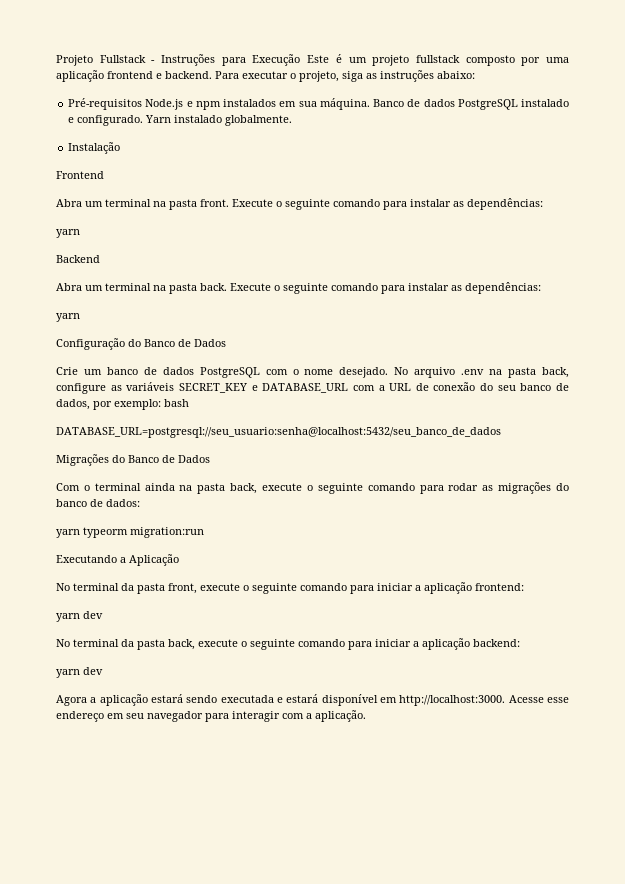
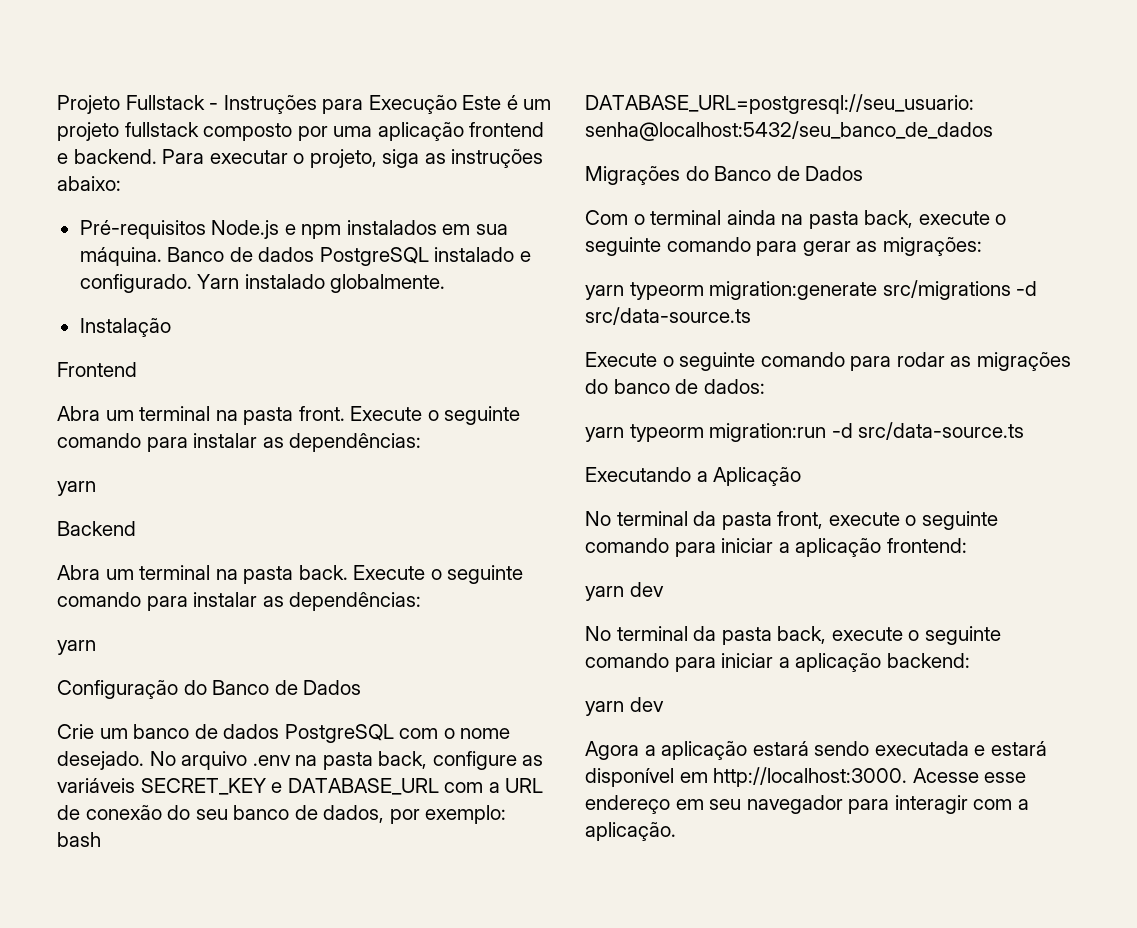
- Com o terminal ainda na pasta back, execute o seguinte comando para rodar as migrações do banco de dados:
+ Com o terminal ainda na pasta back, execute o seguinte comando para gerar as migrações:
+ yarn typeorm migration:generate src/migrations -d src/data-source.ts
+ Execute o seguinte comando para rodar as migrações do banco de dados:
- yarn typeorm migration:run
+ yarn typeorm migration:run -d src/data-source.ts

